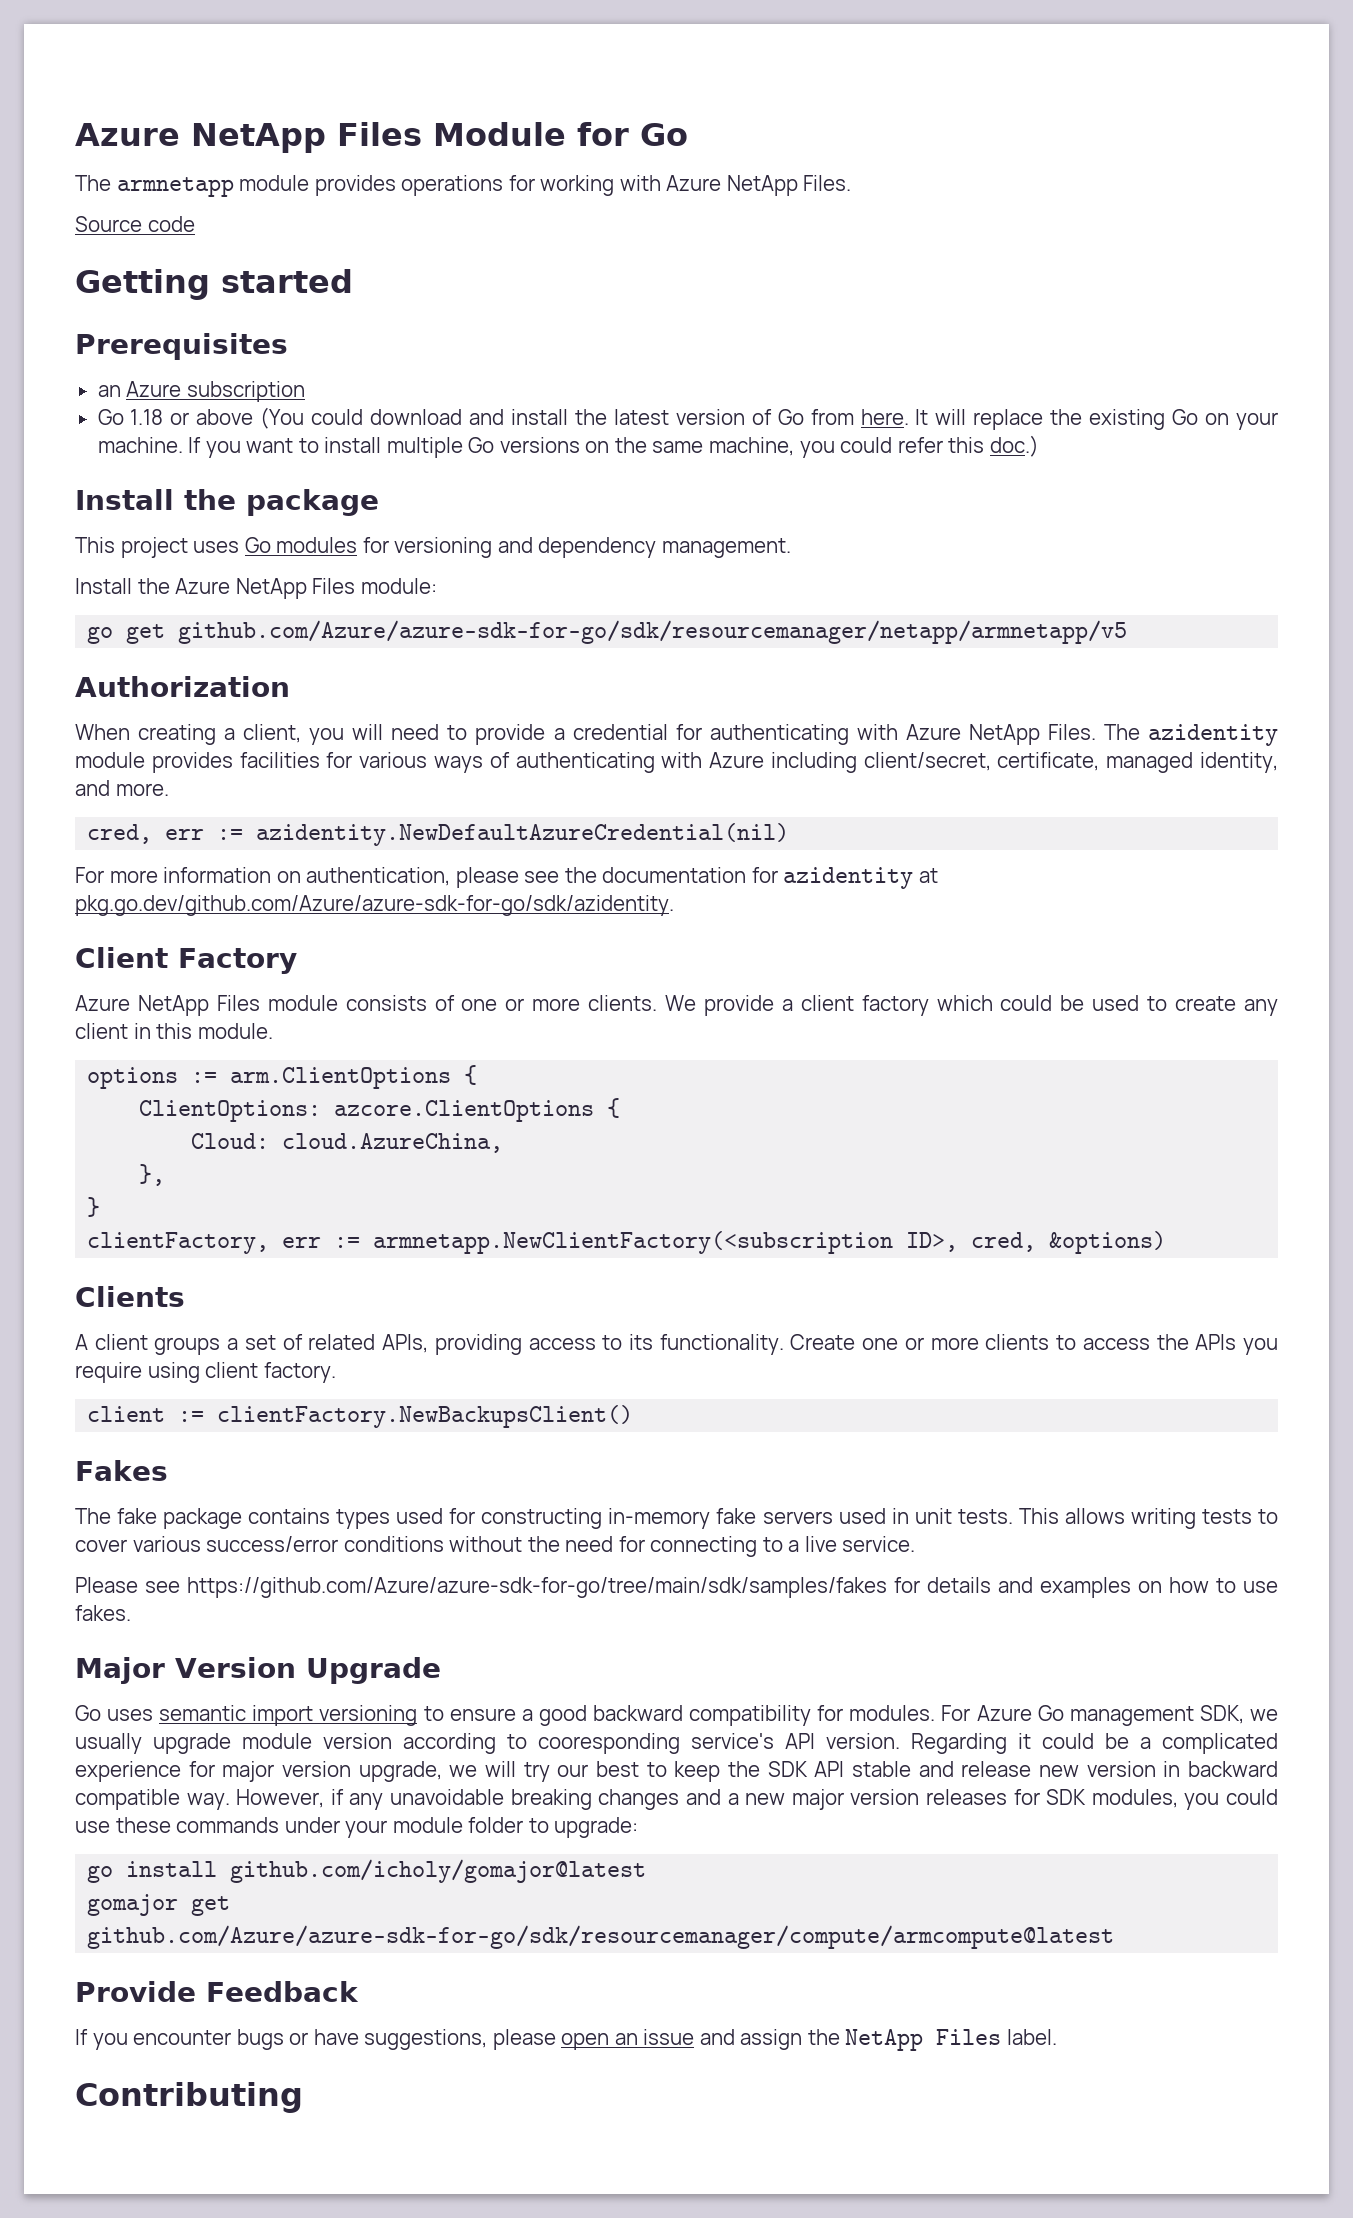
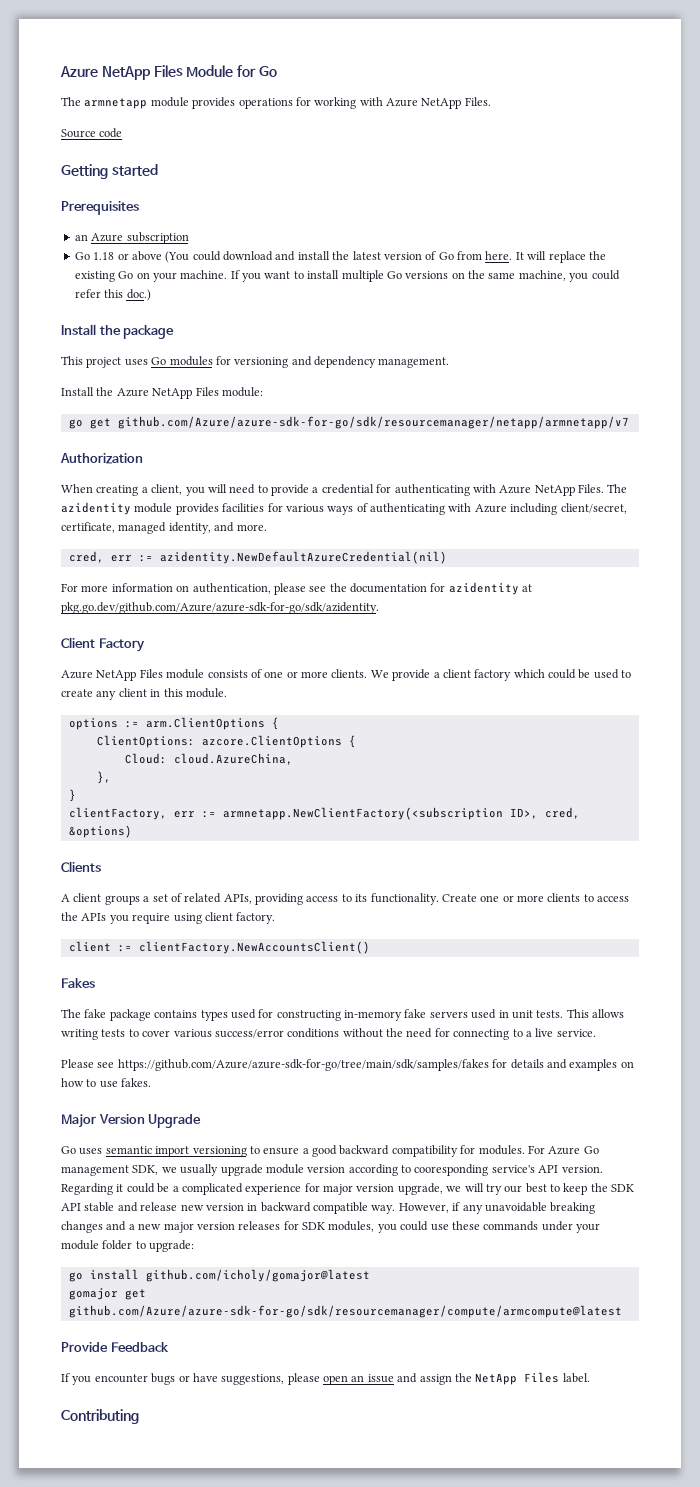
- go get github.com/Azure/azure-sdk-for-go/sdk/resourcemanager/netapp/armnetapp/v5
+ go get github.com/Azure/azure-sdk-for-go/sdk/resourcemanager/netapp/armnetapp/v7
- client := clientFactory.NewBackupsClient()
+ client := clientFactory.NewAccountsClient()

